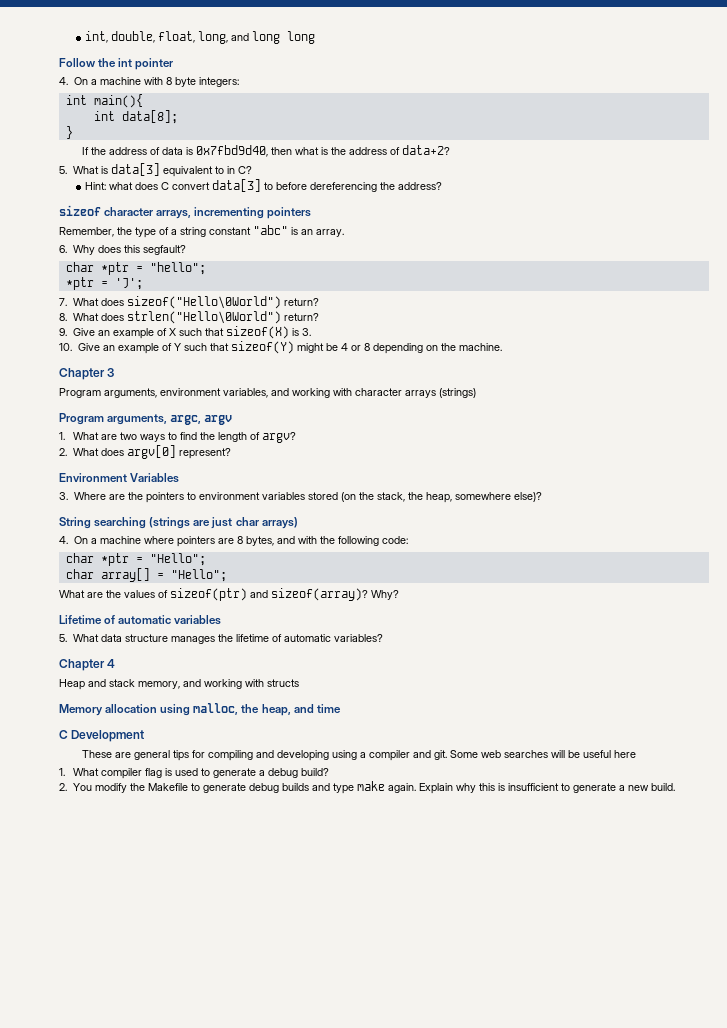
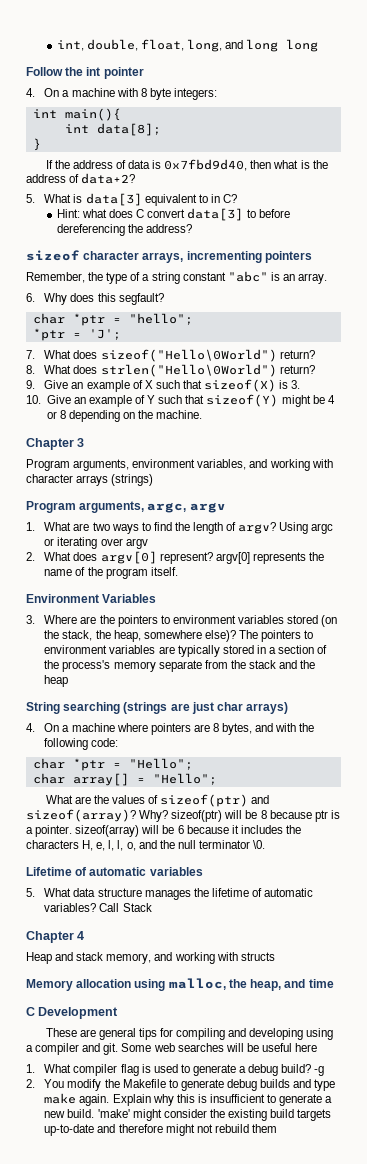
+ Using argc or iterating over argv
- 2. What does argv[0] represent?
+ 2. What does argv[0] represent? argv[0] represents the name of the program itself.
+ The pointers to environment variables are typically stored in a section of the process's memory separate from the stack and the heap
- Why?
+ Why? sizeof(ptr) will be 8 because ptr is a pointer. sizeof(array) will be 6 because it includes the characters H, e, l, l, o, and the null terminator \0.
+ Call Stack
+ -g
+ 'make' might consider the existing build targets up-to-date and therefore might not rebuild them

